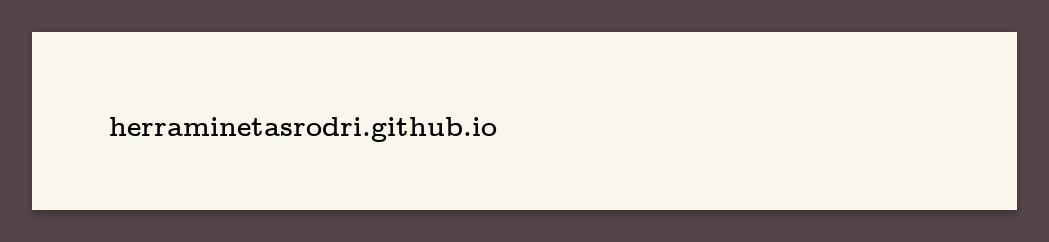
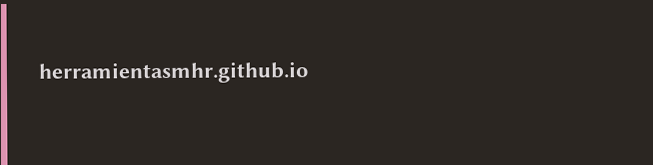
- herraminetasrodri.github.io
+ herramientasmhr.github.io

